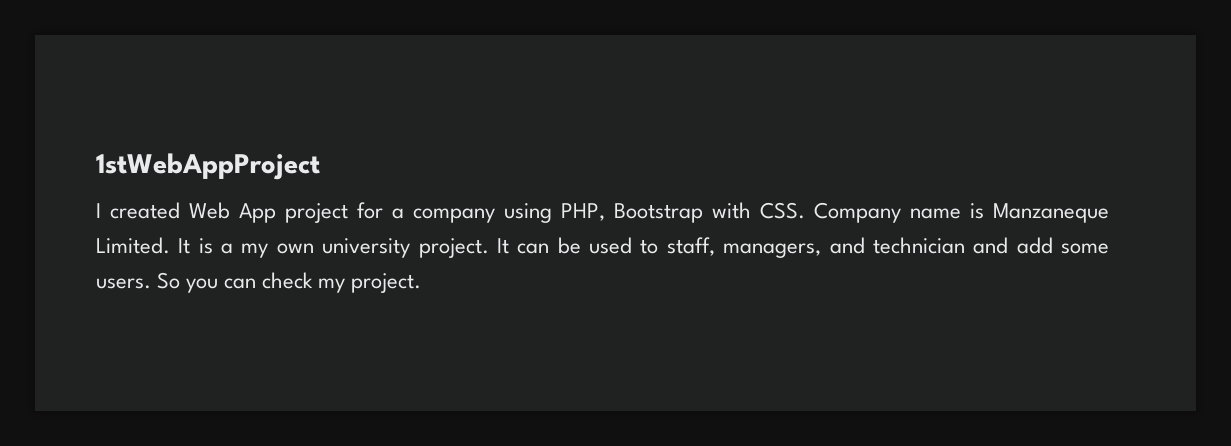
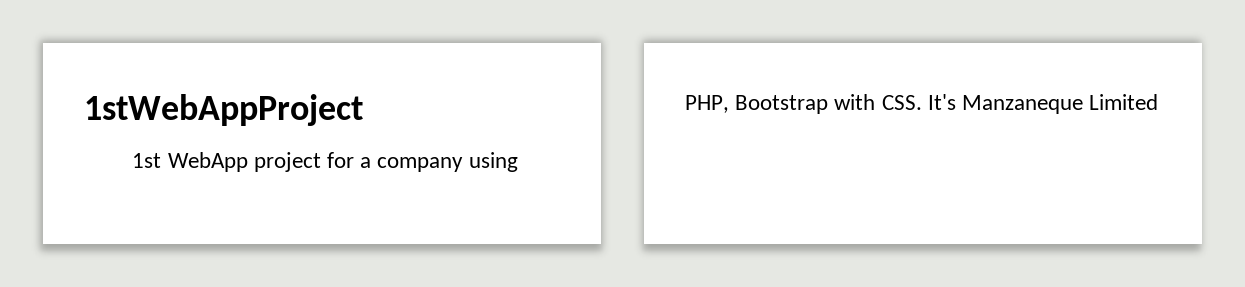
- I created Web App project for a company using PHP, Bootstrap with CSS. Company name is Manzaneque Limited. It is a my own university project. It can be used to staff, managers, and technician and add some users. So you can check my project.
+ 1st WebApp project for a company using PHP, Bootstrap with CSS. It's Manzaneque Limited

